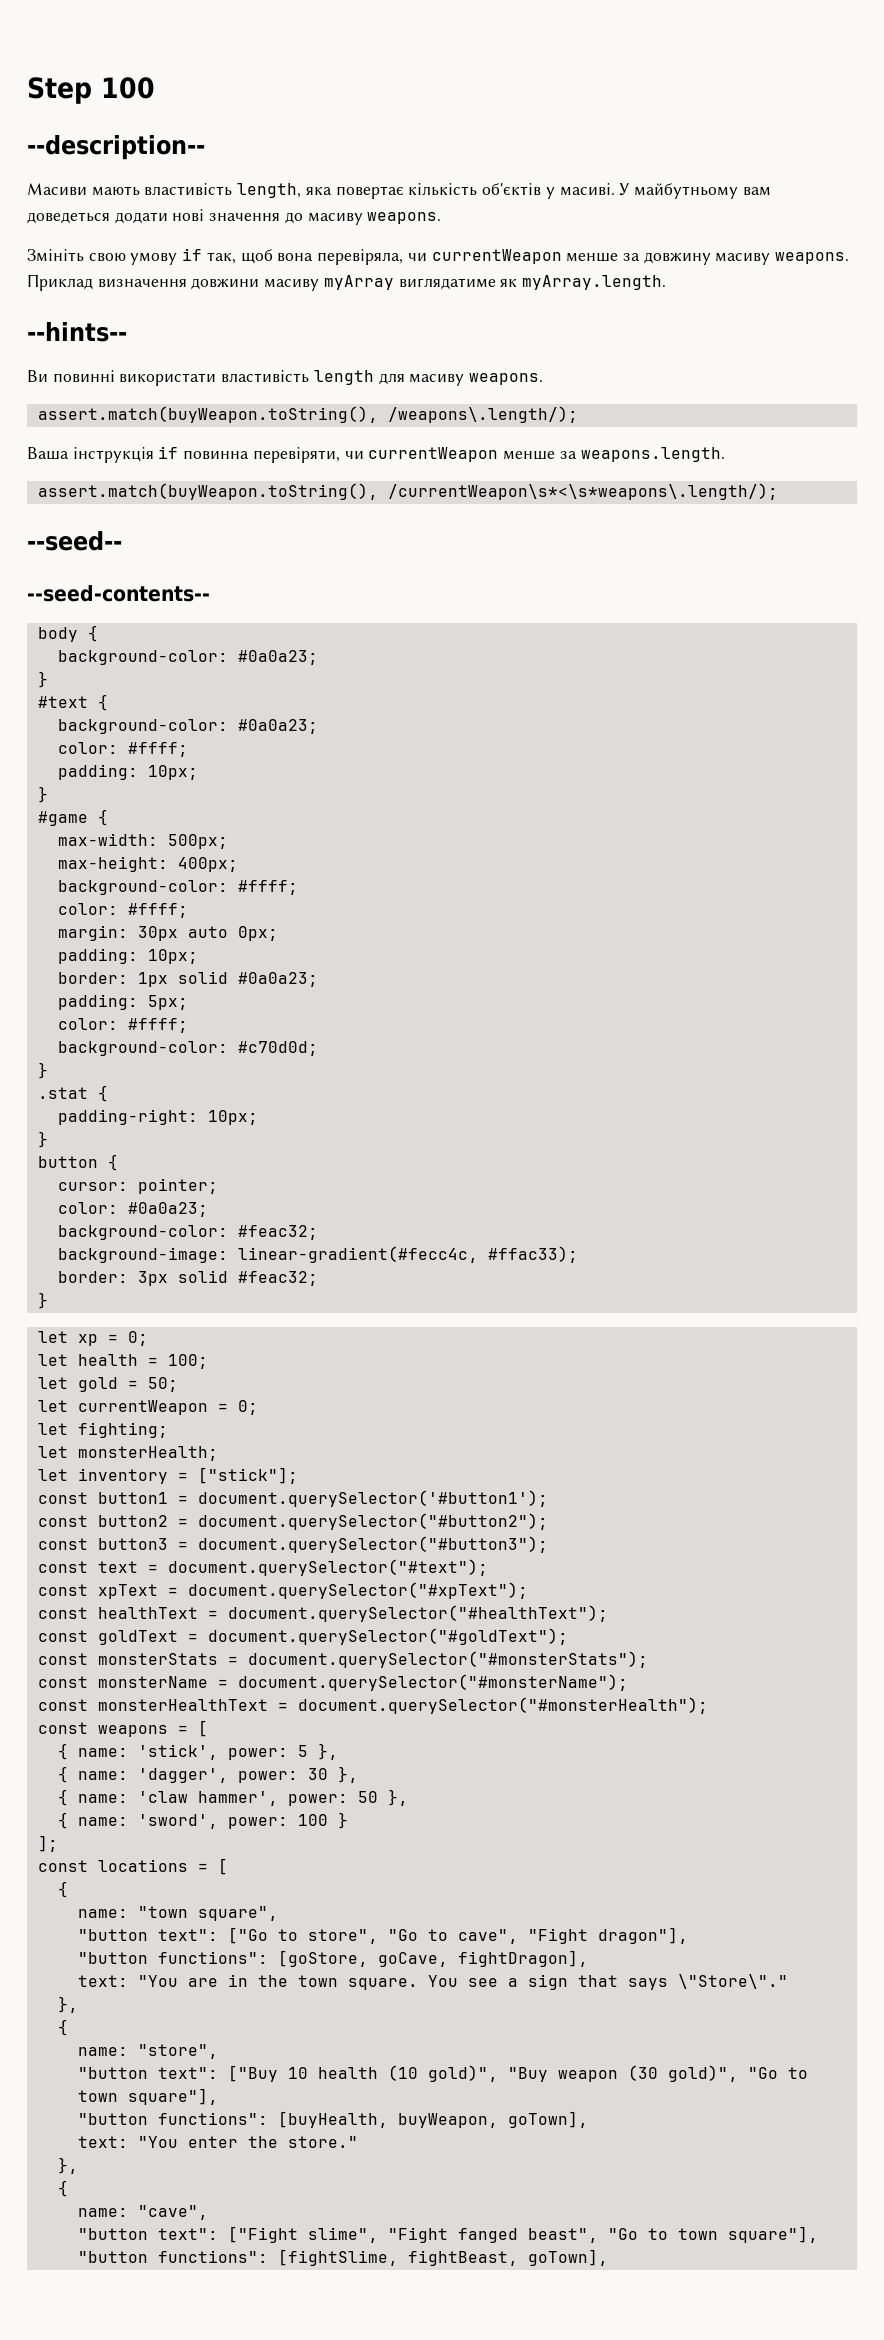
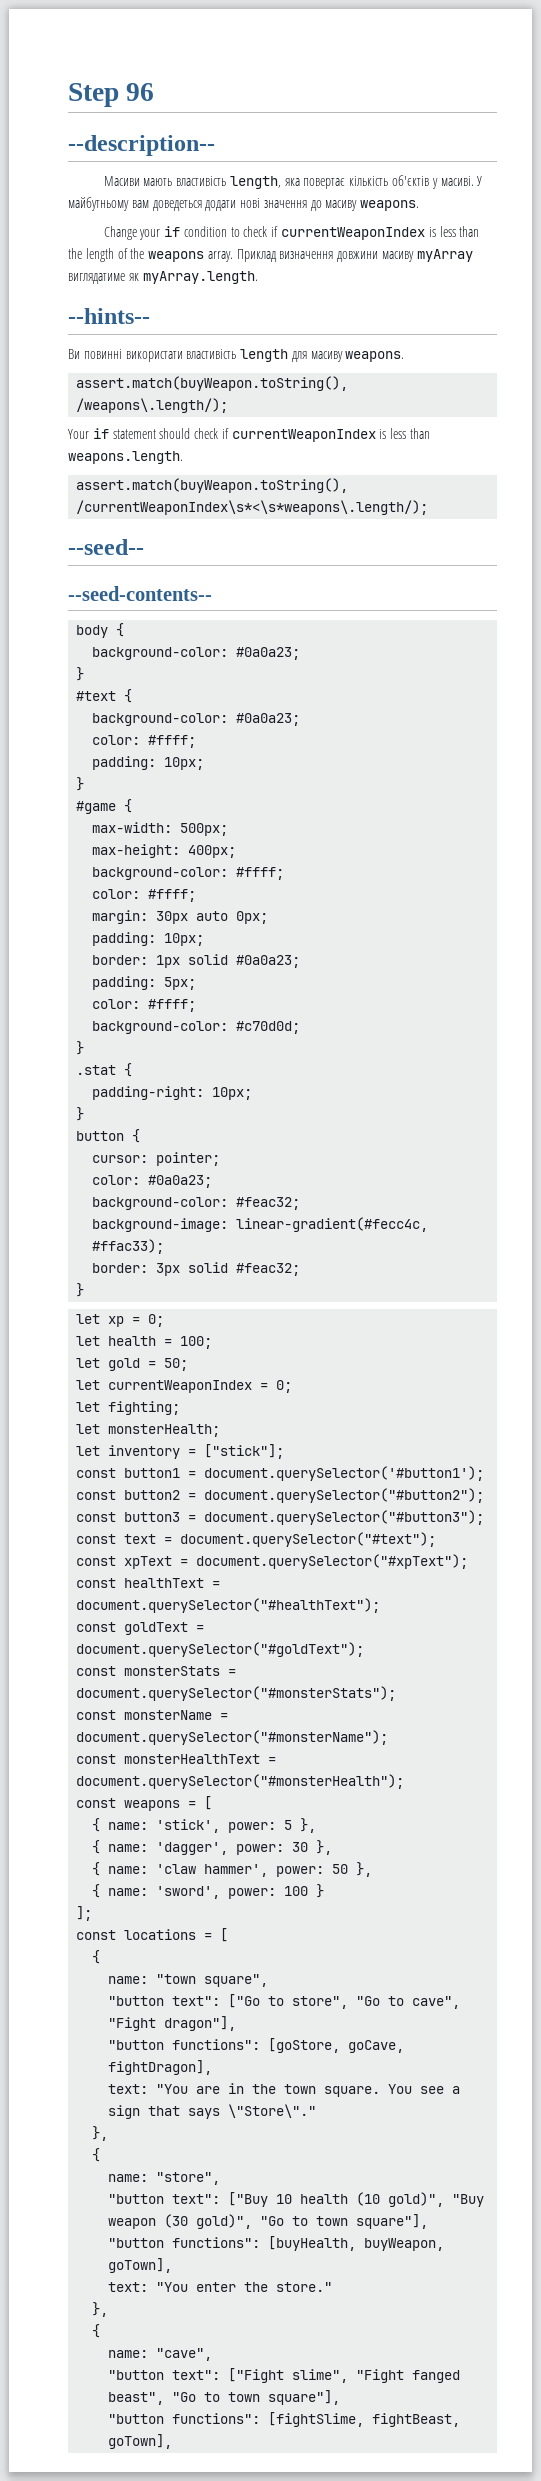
- Step 100
+ Step 96
- Змініть свою умову if так, щоб вона перевіряла, чи currentWeapon менше за довжину масиву weapons.
+ Change your if condition to check if currentWeaponIndex is less than the length of the weapons array.
- Ваша інструкція if повинна перевіряти, чи currentWeapon менше за weapons.length.
+ Your if statement should check if currentWeaponIndex is less than weapons.length.
- assert.match(buyWeapon.toString(), /currentWeapon\s*<\s*weapons\.length/);
+ assert.match(buyWeapon.toString(), /currentWeaponIndex\s*<\s*weapons\.length/);
- let currentWeapon = 0;
+ let currentWeaponIndex = 0;

